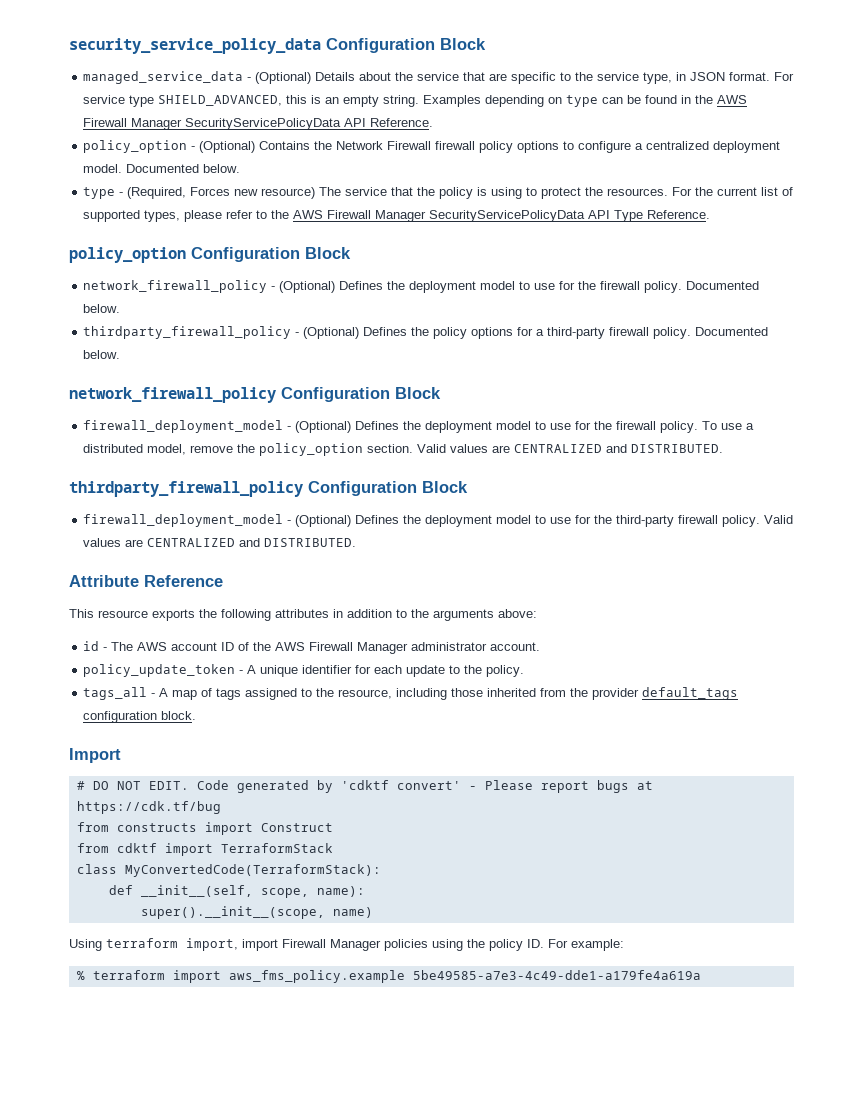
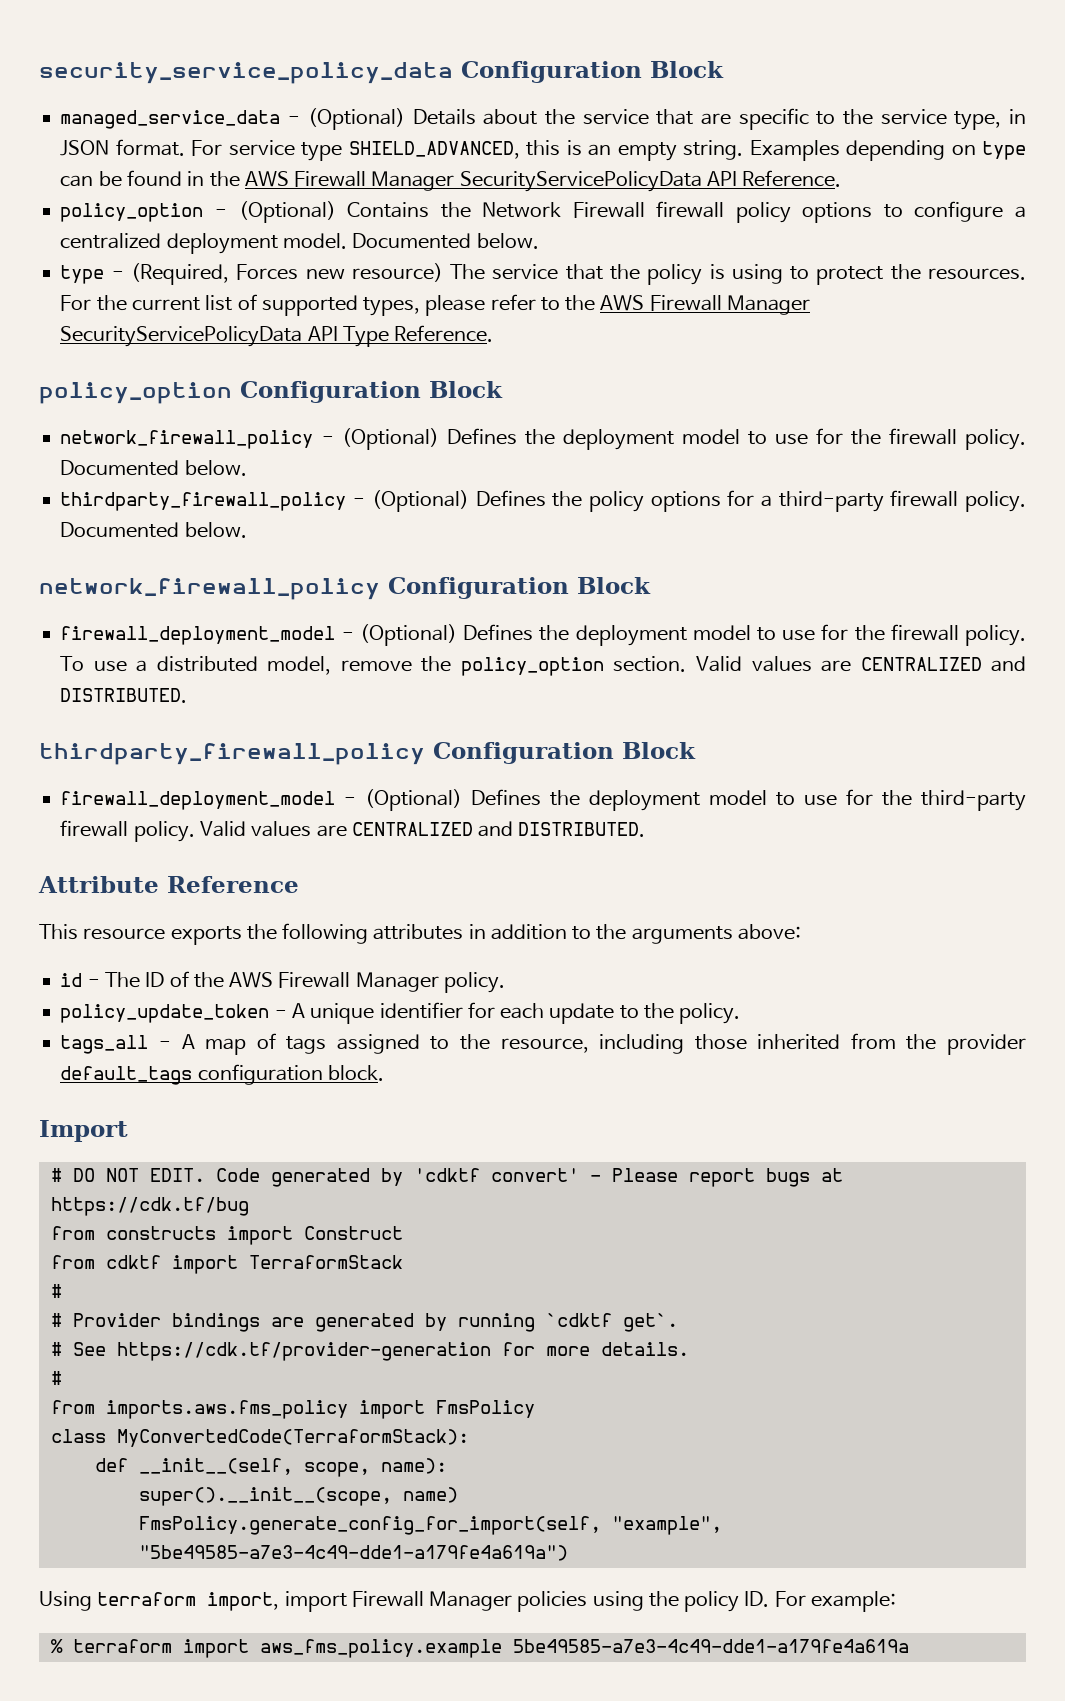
- id - The AWS account ID of the AWS Firewall Manager administrator account.
+ id - The ID of the AWS Firewall Manager policy.
  from cdktf import TerraformStack
+ #
+ # Provider bindings are generated by running `cdktf get`.
+ # See https://cdk.tf/provider-generation for more details.
+ #
+ from imports.aws.fms_policy import FmsPolicy
+ FmsPolicy.generate_config_for_import(self, "example", "5be49585-a7e3-4c49-dde1-a179fe4a619a")

